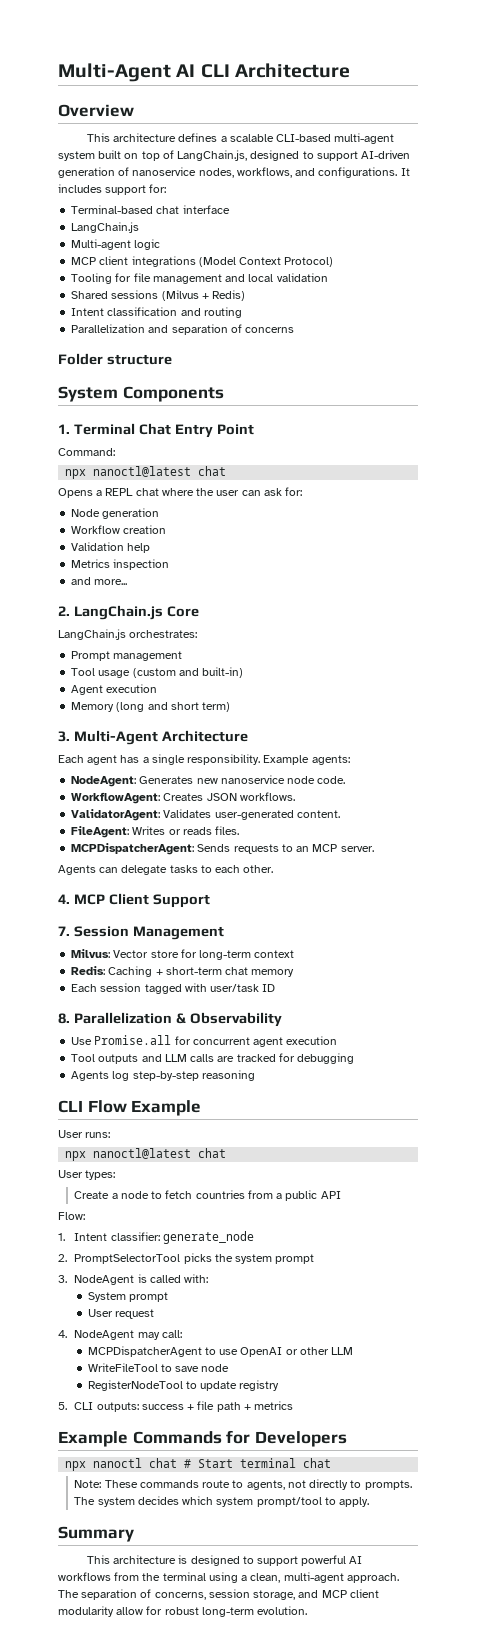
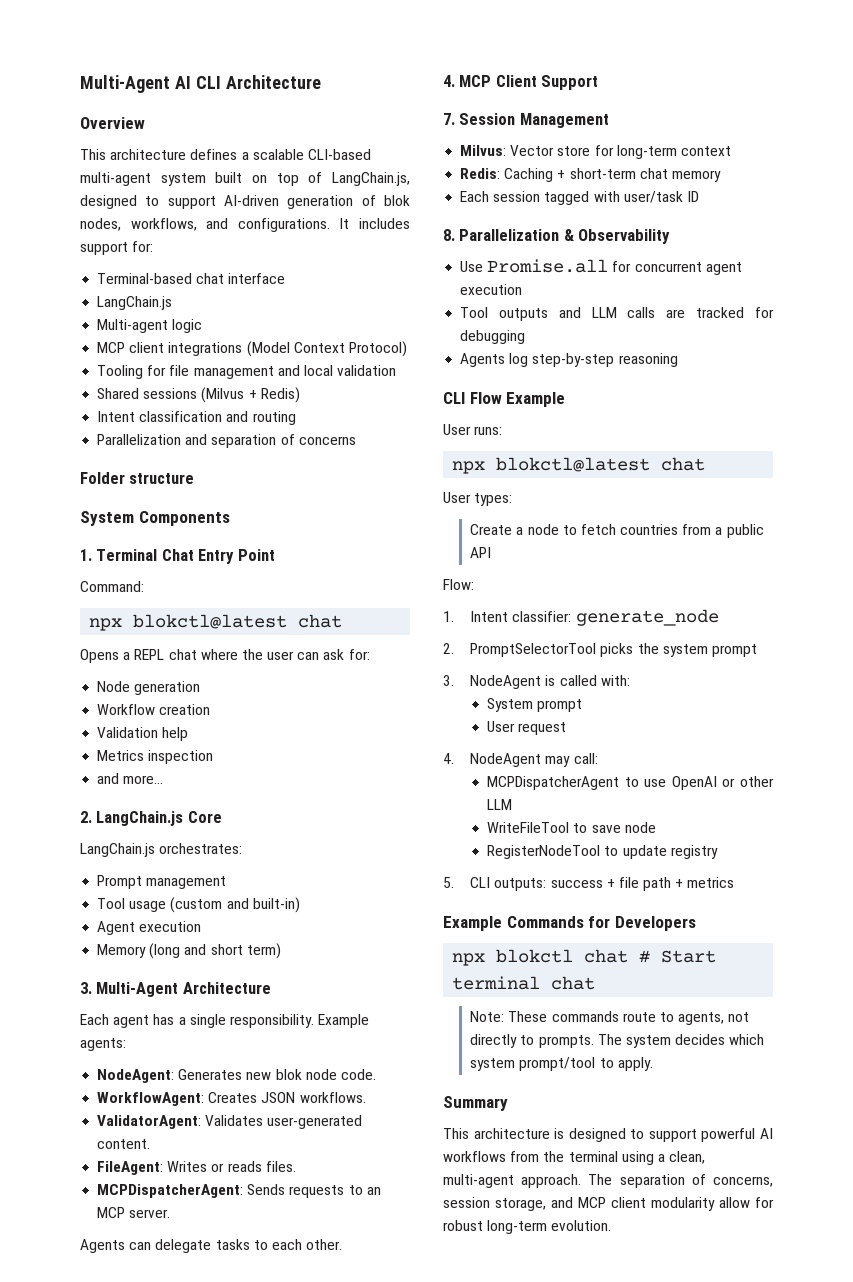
- This architecture defines a scalable CLI-based multi-agent system built on top of LangChain.js, designed to support AI-driven generation of nanoservice nodes, workflows, and configurations.
+ This architecture defines a scalable CLI-based multi-agent system built on top of LangChain.js, designed to support AI-driven generation of blok nodes, workflows, and configurations.
  Command:
- npx nanoctl@latest chat
+ npx blokctl@latest chat
- NodeAgent: Generates new nanoservice node code.
+ NodeAgent: Generates new blok node code.
  User runs:
- npx nanoctl@latest chat
+ npx blokctl@latest chat
- npx nanoctl chat # Start terminal chat
+ npx blokctl chat # Start terminal chat

